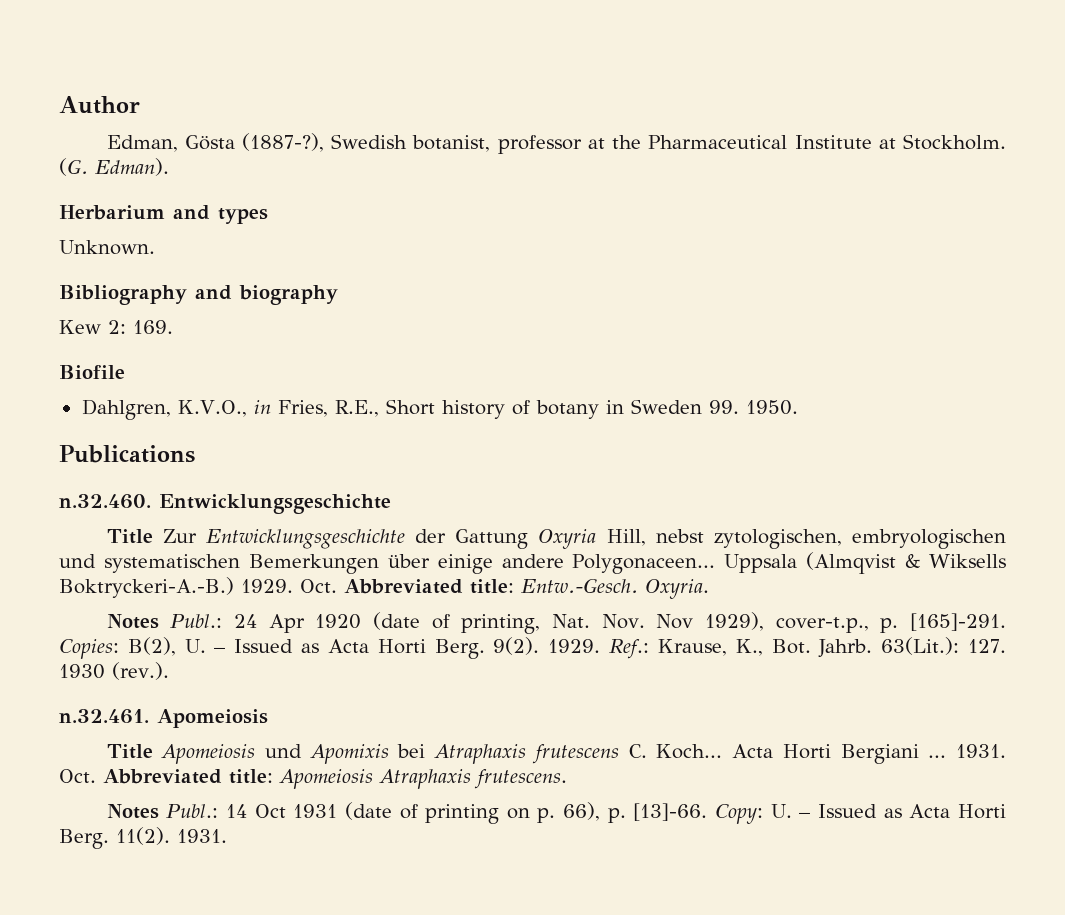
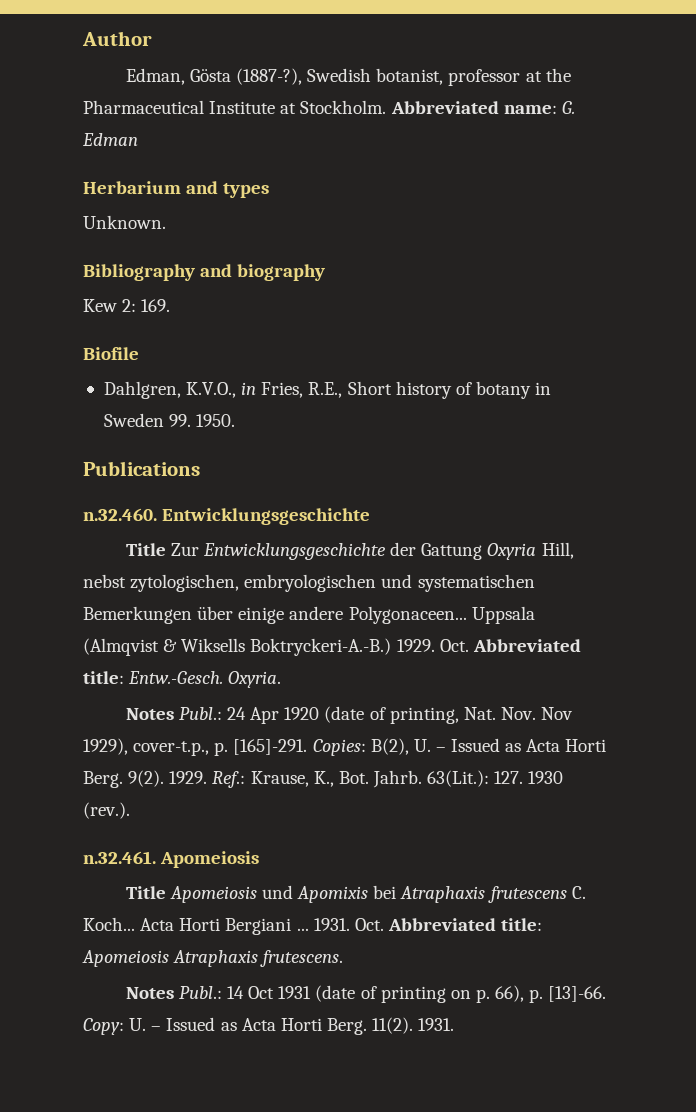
- (G. Edman).
+ Abbreviated name: G. Edman

